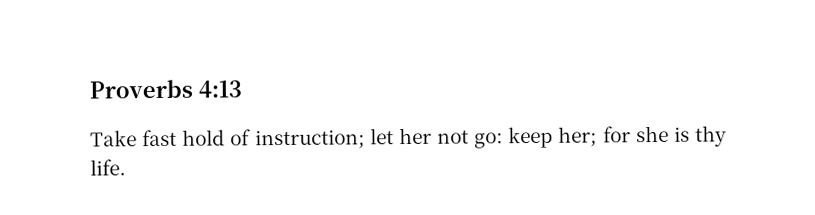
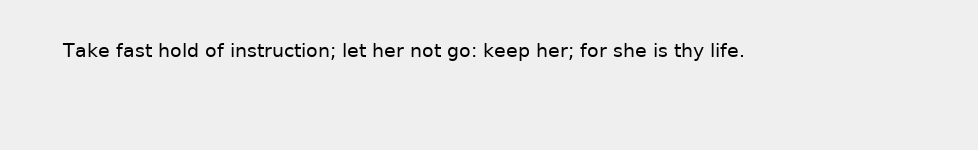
- Proverbs 4:13

